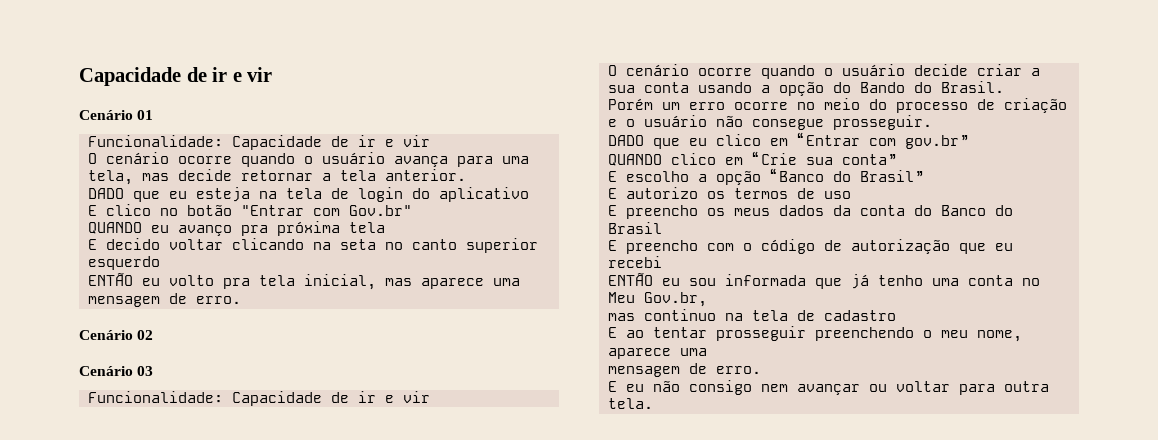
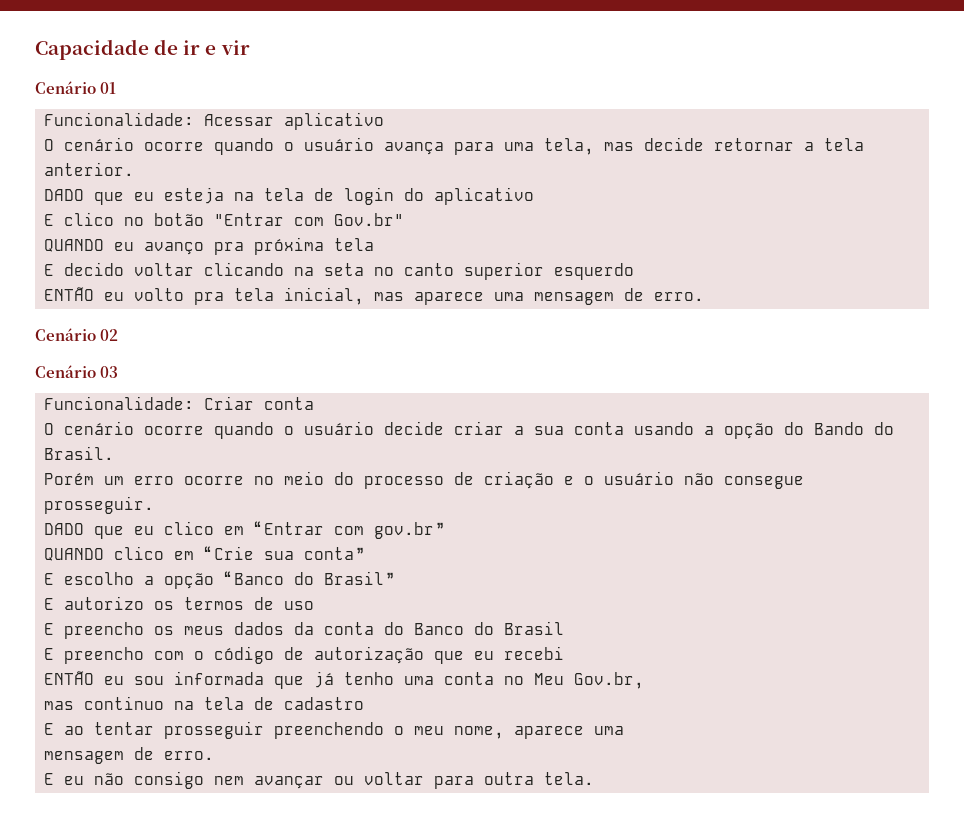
  Cenário 01
- Funcionalidade: Capacidade de ir e vir
+ Funcionalidade: Acessar aplicativo
  Cenário 03
- Funcionalidade: Capacidade de ir e vir
+ Funcionalidade: Criar conta

